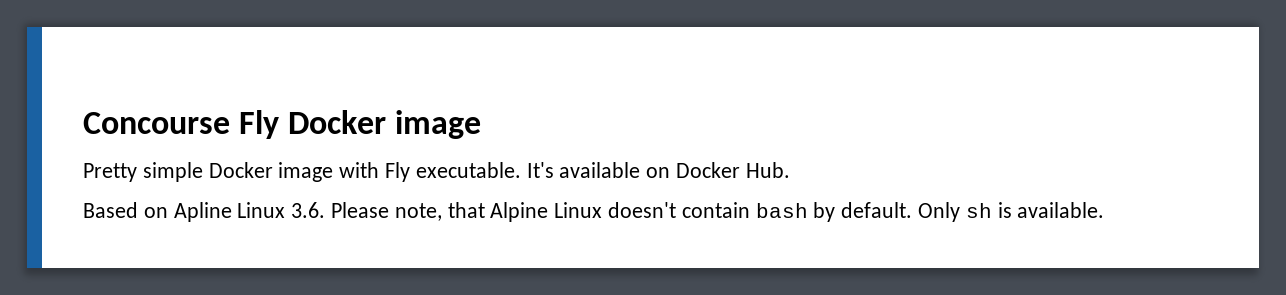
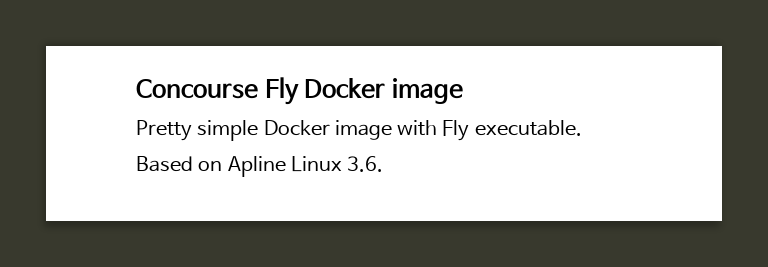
- It's available on Docker Hub.
- Based on Apline Linux 3.6. Please note, that Alpine Linux doesn't contain bash by default. Only sh is available.
+ Based on Apline Linux 3.6.

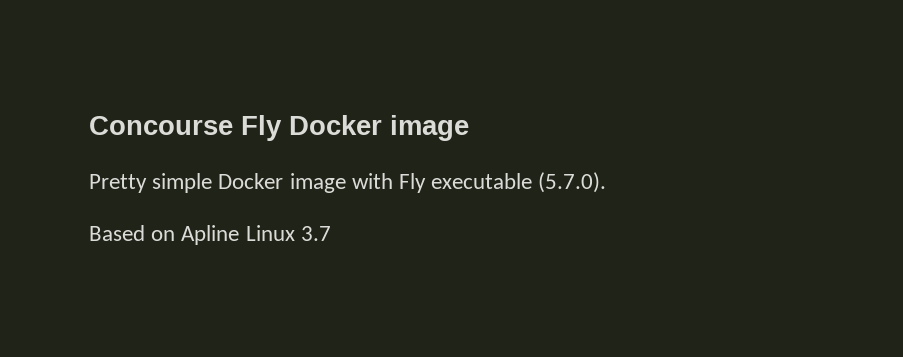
- Pretty simple Docker image with Fly executable.
+ Pretty simple Docker image with Fly executable (5.7.0).
- Based on Apline Linux 3.6.
+ Based on Apline Linux 3.7

